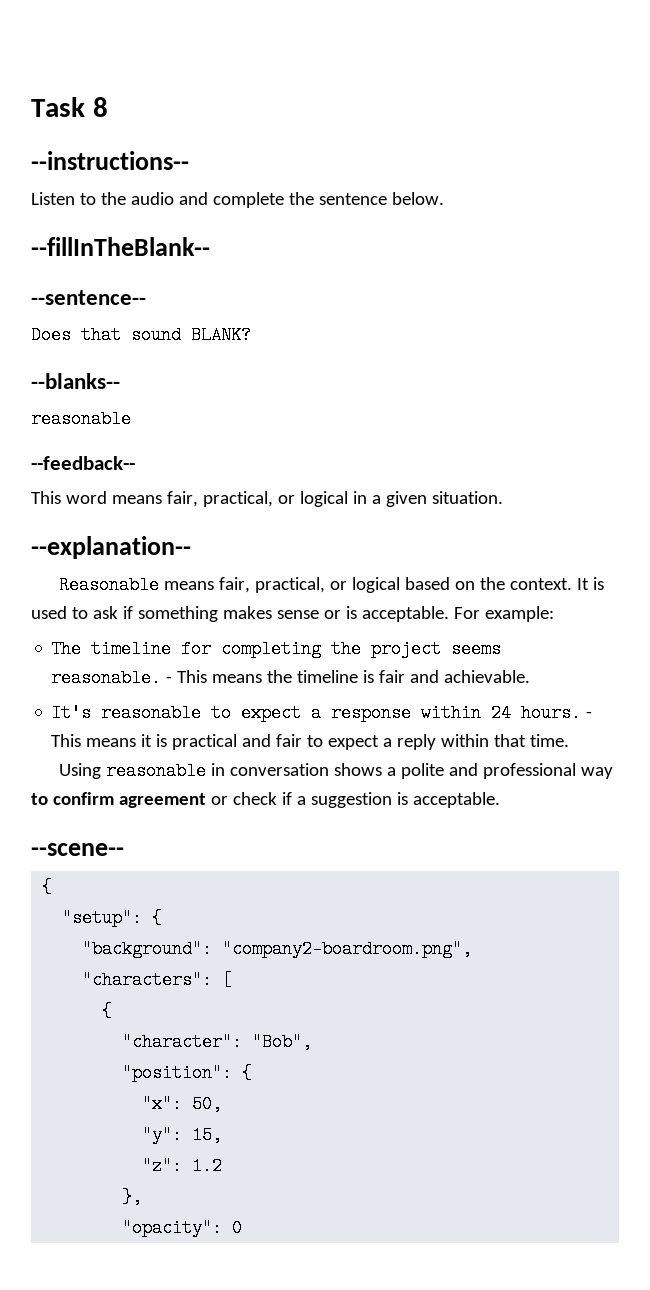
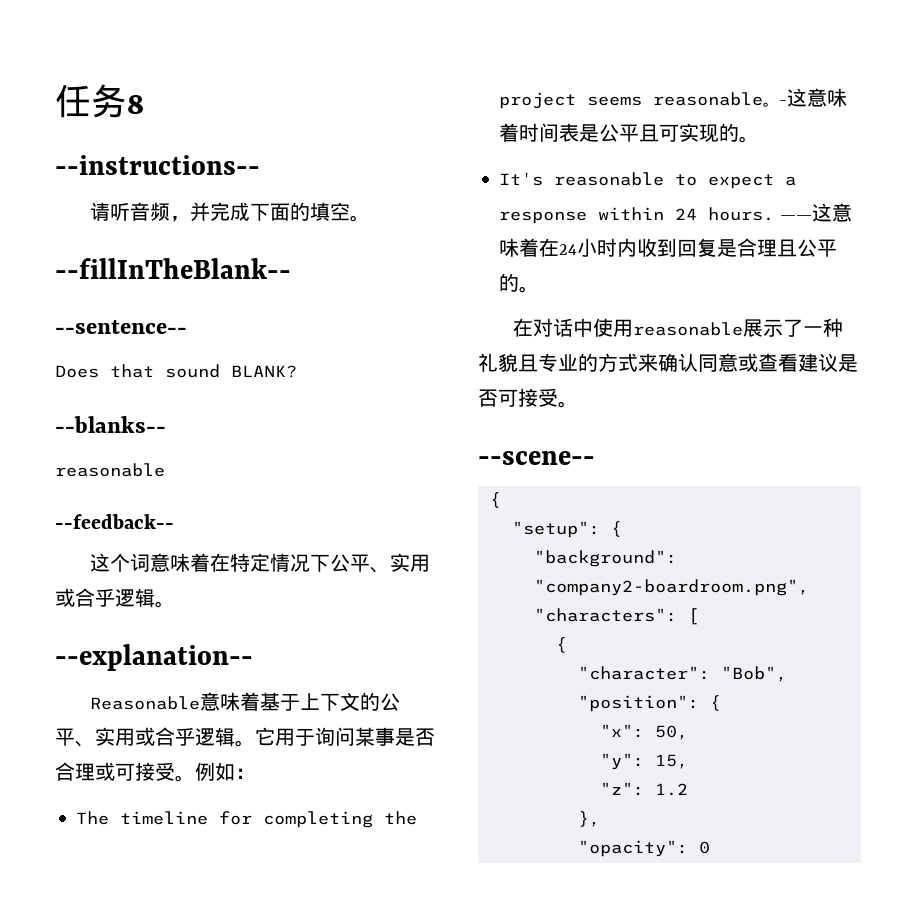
- Task 8
+ 任务8
- Listen to the audio and complete the sentence below.
+ 请听音频，并完成下面的填空。
- This word means fair, practical, or logical in a given situation.
+ 这个词意味着在特定情况下公平、实用或合乎逻辑。
  --explanation--
- Reasonable means fair, practical, or logical based on the context. It is used to ask if something makes sense or is acceptable. For example:
+ Reasonable意味着基于上下文的公平、实用或合乎逻辑。它用于询问某事是否合理或可接受。例如：
- The timeline for completing the project seems reasonable. - This means the timeline is fair and achievable.
+ The timeline for completing the project seems reasonable。-这意味着时间表是公平且可实现的。
- - This means it is practical and fair to expect a reply within that time.
- Using reasonable in conversation shows a polite and professional way to confirm agreement or check if a suggestion is acceptable.
+ ——这意味着在24小时内收到回复是合理且公平的。
+ 在对话中使用reasonable展示了一种礼貌且专业的方式来确认同意或查看建议是否可接受。

